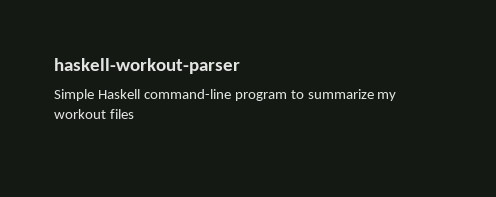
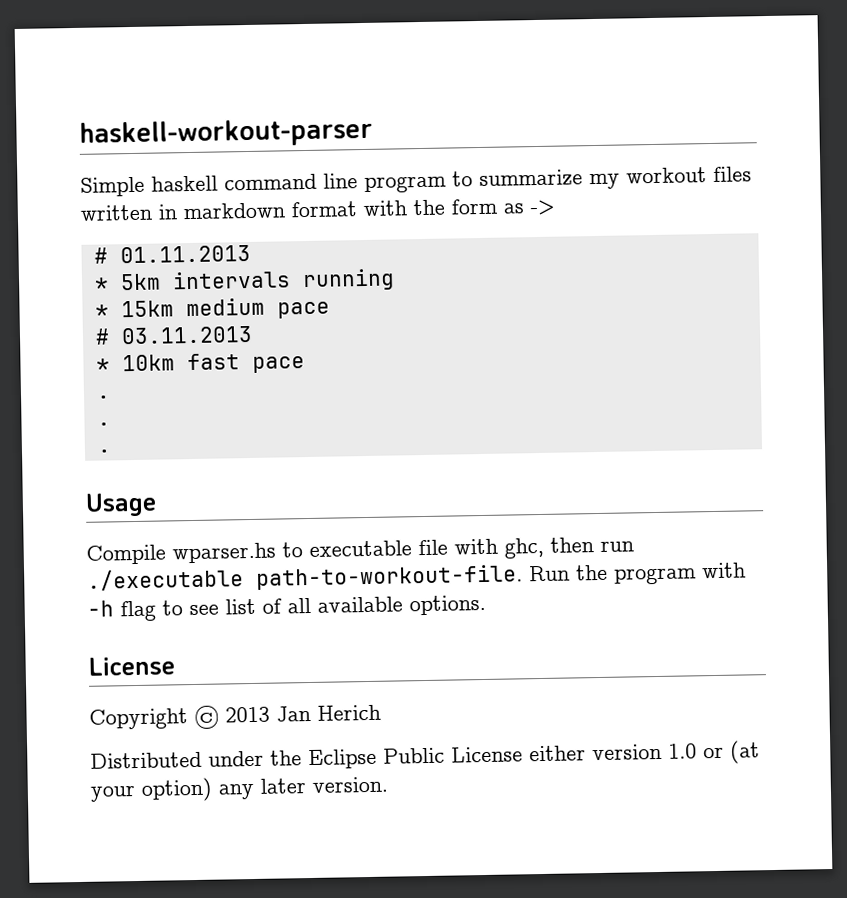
- Simple Haskell command-line program to summarize my workout files
+ Simple haskell command line program to summarize my workout files written in markdown format with the form as ->
+ # 01.11.2013
+ * 5km intervals running
+ * 15km medium pace
+ # 03.11.2013
+ * 10km fast pace
+ .
+ .
+ .
+ Usage
+ Compile wparser.hs to executable file with ghc, then run ./executable path-to-workout-file. Run the program with -h flag to see list of all available options.
+ License
+ Copyright © 2013 Jan Herich
+ Distributed under the Eclipse Public License either version 1.0 or (at your option) any later version.

